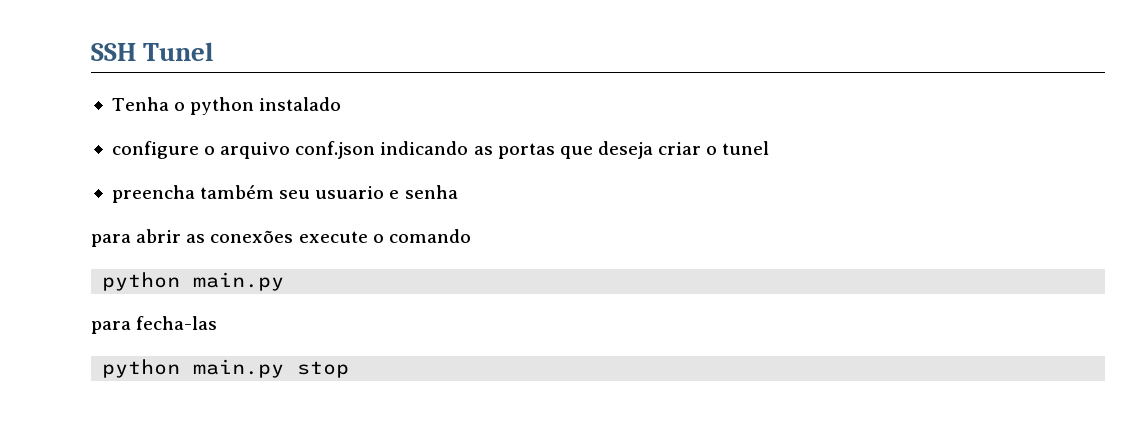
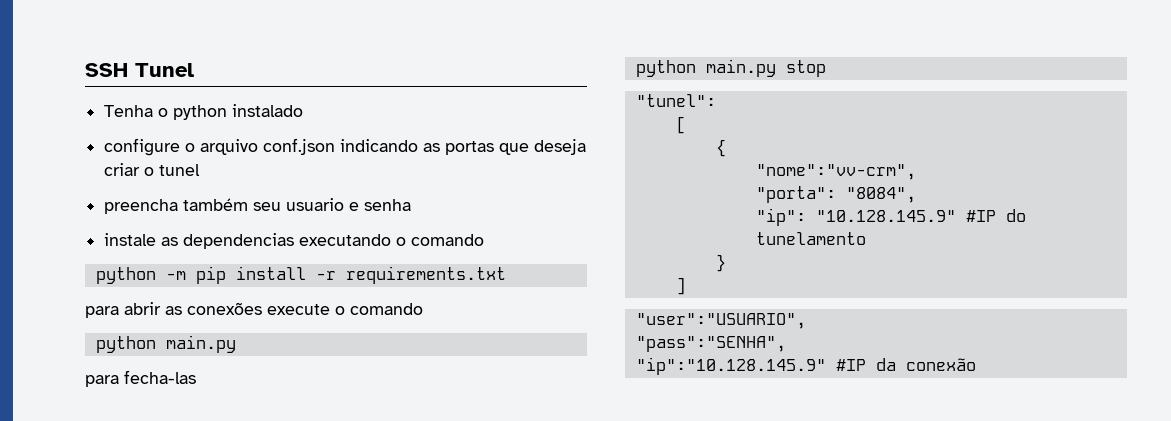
+ instale as dependencias executando o comando
+ python -m pip install -r requirements.txt
+ "tunel":
+ [
+ {
+ "nome":"vv-crm",
+ "porta": "8084",
+ "ip": "10.128.145.9" #IP do tunelamento
+ }
+ ]
+ "user":"USUARIO",
+ "pass":"SENHA",
+ "ip":"10.128.145.9" #IP da conexão

